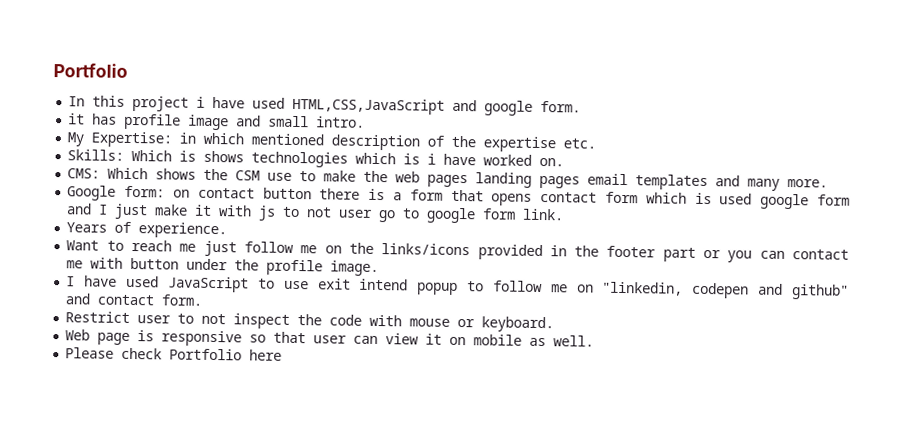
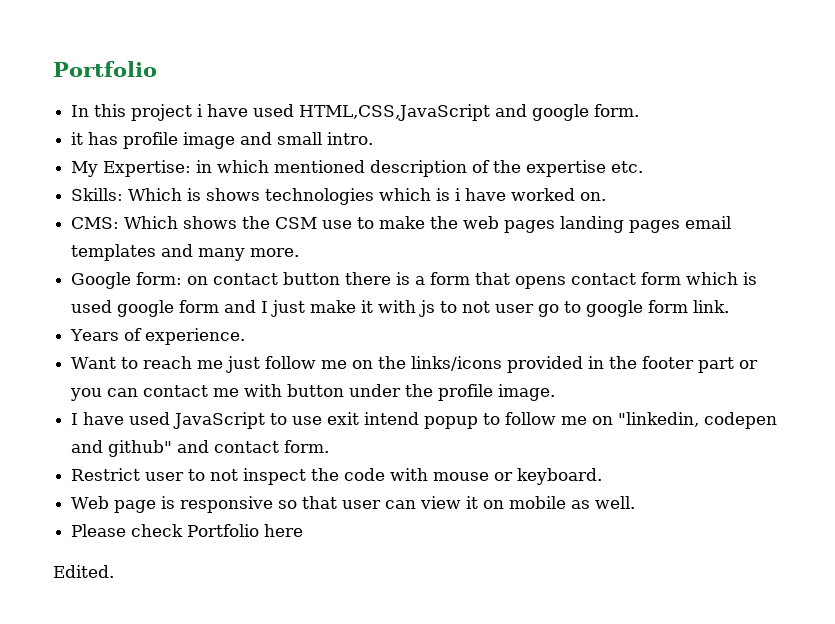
+ Edited.

